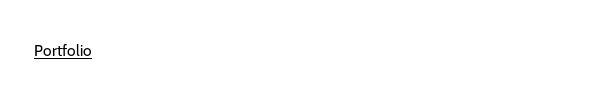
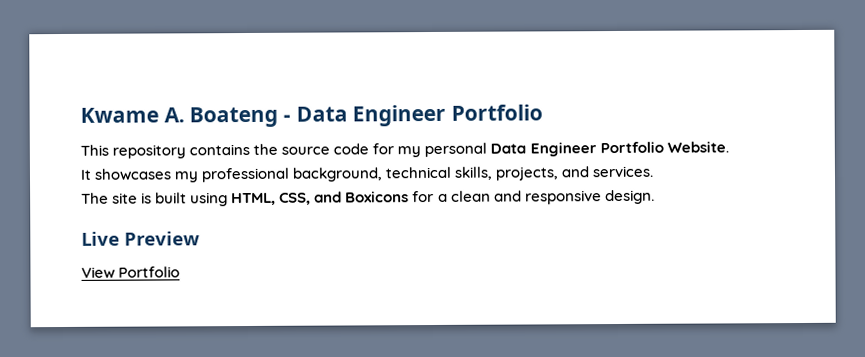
- Portfolio
+ Kwame A. Boateng - Data Engineer Portfolio
+ This repository contains the source code for my personal Data Engineer Portfolio Website.
+ It showcases my professional background, technical skills, projects, and services.
+ The site is built using HTML, CSS, and Boxicons for a clean and responsive design.
+ Live Preview
+ View Portfolio

